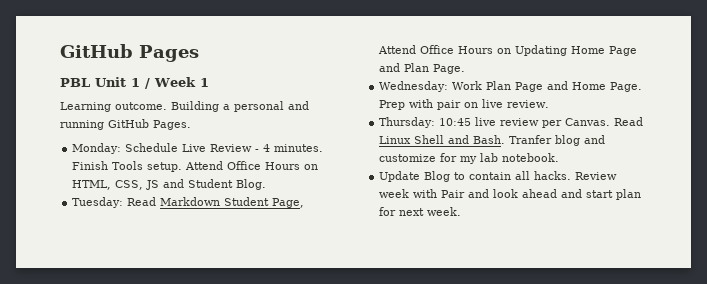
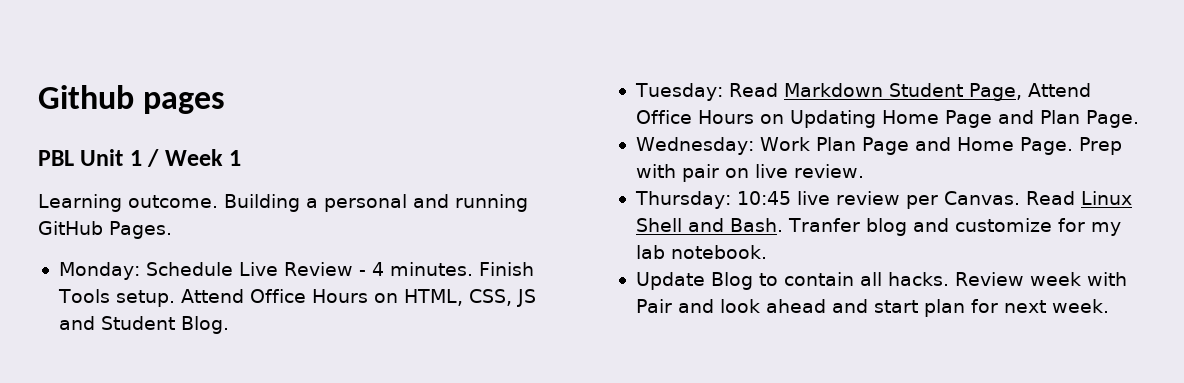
- GitHub Pages
+ Github pages

